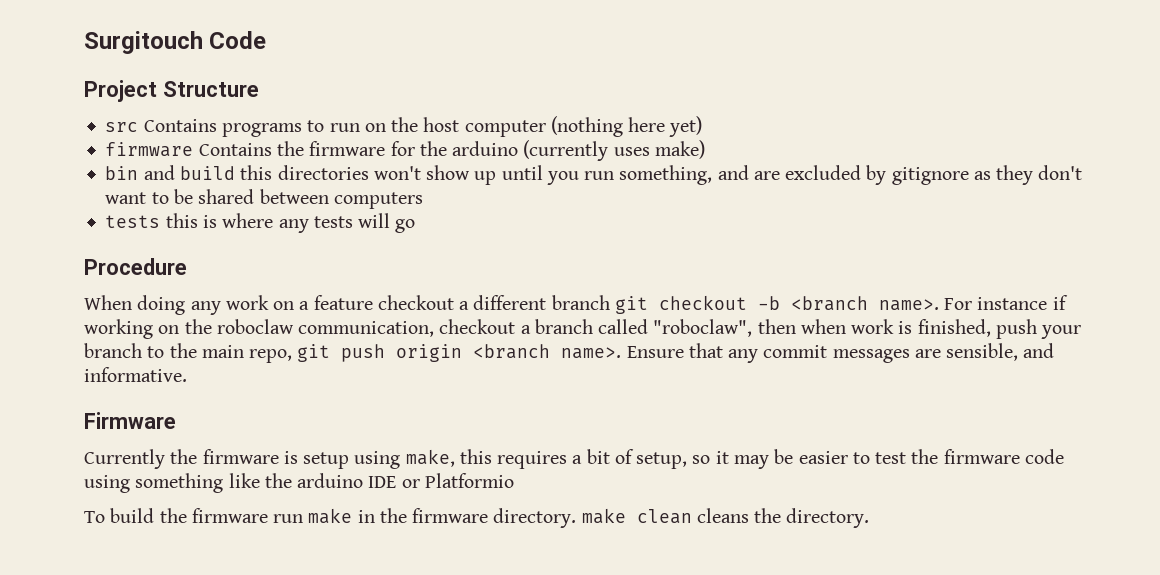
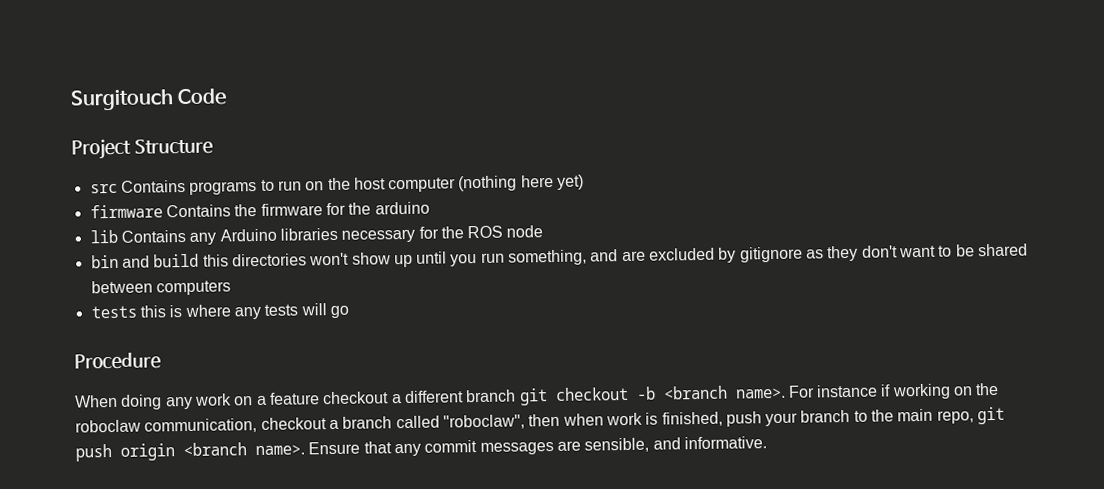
- firmware Contains the firmware for the arduino (currently uses make)
+ firmware Contains the firmware for the arduino
+ lib Contains any Arduino libraries necessary for the ROS node
- Firmware
- Currently the firmware is setup using make, this requires a bit of setup, so it may be easier to test the firmware code using something like the arduino IDE or Platformio
- To build the firmware run make in the firmware directory. make clean cleans the directory.

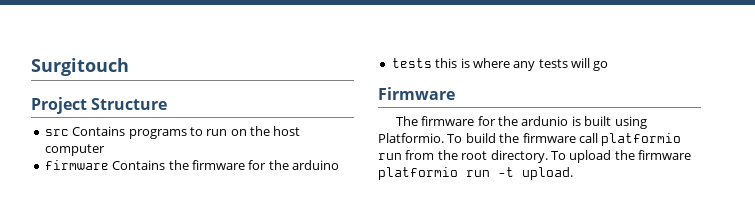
- Surgitouch Code
+ Surgitouch
- src Contains programs to run on the host computer (nothing here yet)
+ src Contains programs to run on the host computer
- lib Contains any Arduino libraries necessary for the ROS node
- bin and build this directories won't show up until you run something, and are excluded by gitignore as they don't want to be shared between computers
- Procedure
- When doing any work on a feature checkout a different branch git checkout -b <branch name>. For instance if working on the roboclaw communication, checkout a branch called "roboclaw", then when work is finished, push your branch to the main repo, git push origin <branch name>. Ensure that any commit messages are sensible, and informative.
+ Firmware
+ The firmware for the ardunio is built using Platformio. To build the firmware call platformio run from the root directory. To upload the firmware platformio run -t upload.

